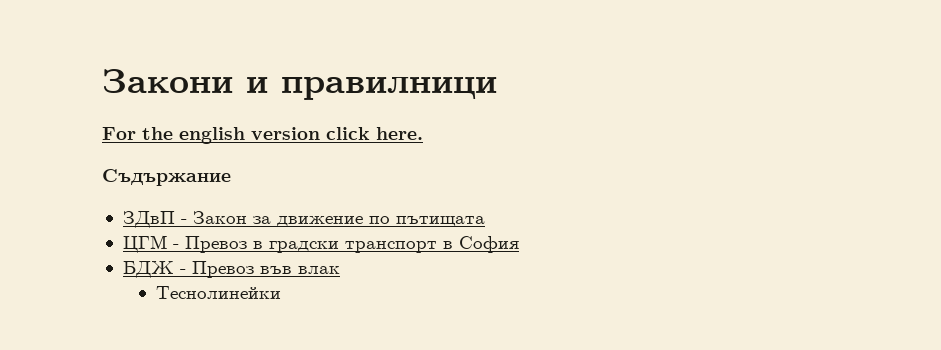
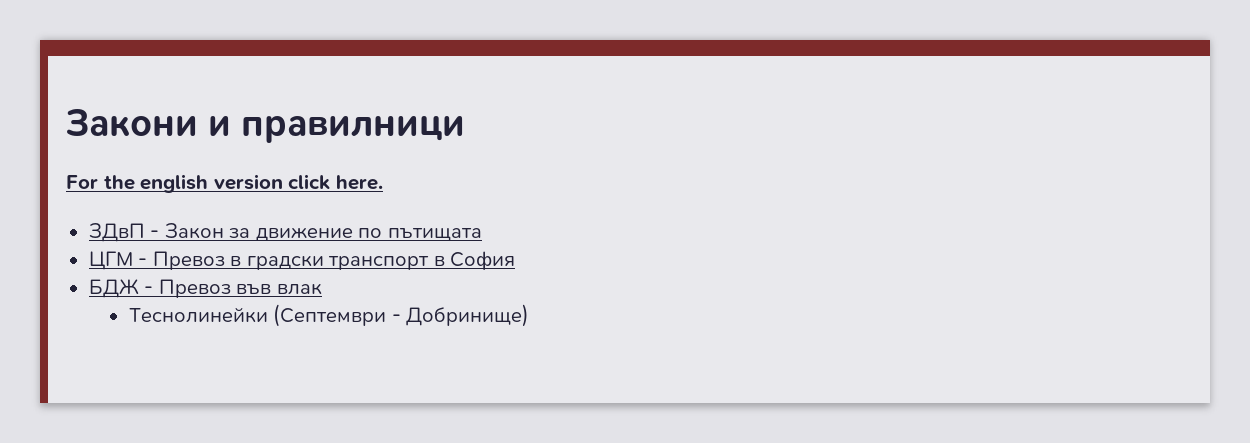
- Съдържание
- Теснолинейки
+ Теснолинейки (Септември - Добринище)

